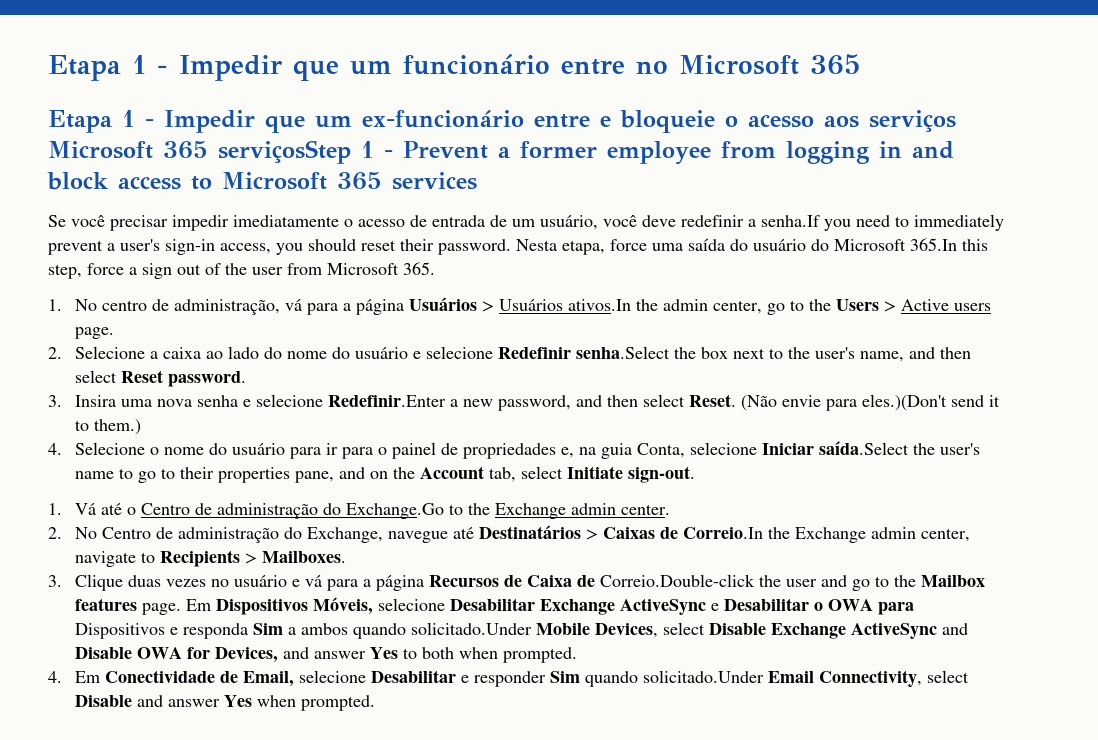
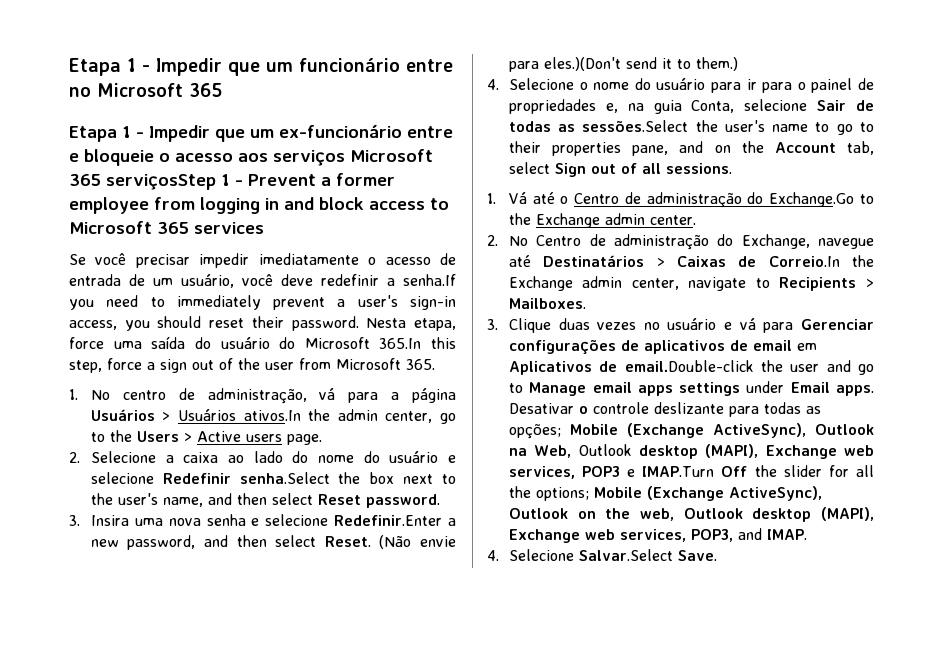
- 4. Selecione o nome do usuário para ir para o painel de propriedades e, na guia Conta, selecione Iniciar saída.Select the user's name to go to their properties pane, and on the Account tab, select Initiate sign-out.
+ 4. Selecione o nome do usuário para ir para o painel de propriedades e, na guia Conta, selecione Sair de todas as sessões.Select the user's name to go to their properties pane, and on the Account tab, select Sign out of all sessions.
- 3. Clique duas vezes no usuário e vá para a página Recursos de Caixa de Correio.Double-click the user and go to the Mailbox features page. Em Dispositivos Móveis, selecione Desabilitar Exchange ActiveSync e Desabilitar o OWA para Dispositivos e responda Sim a ambos quando solicitado.Under Mobile Devices, select Disable Exchange ActiveSync and Disable OWA for Devices, and answer Yes to both when prompted.
- 4. Em Conectividade de Email, selecione Desabilitar e responder Sim quando solicitado.Under Email Connectivity, select Disable and answer Yes when prompted.
+ 3. Clique duas vezes no usuário e vá para Gerenciar configurações de aplicativos de email em Aplicativos de email.Double-click the user and go to Manage email apps settings under Email apps. Desativar o controle deslizante para todas as opções; Mobile (Exchange ActiveSync), Outlook na Web, Outlook desktop (MAPI), Exchange web services, POP3 e IMAP.Turn Off the slider for all the options; Mobile (Exchange ActiveSync), Outlook on the web, Outlook desktop (MAPI), Exchange web services, POP3, and IMAP.
+ 4. Selecione Salvar.Select Save.

